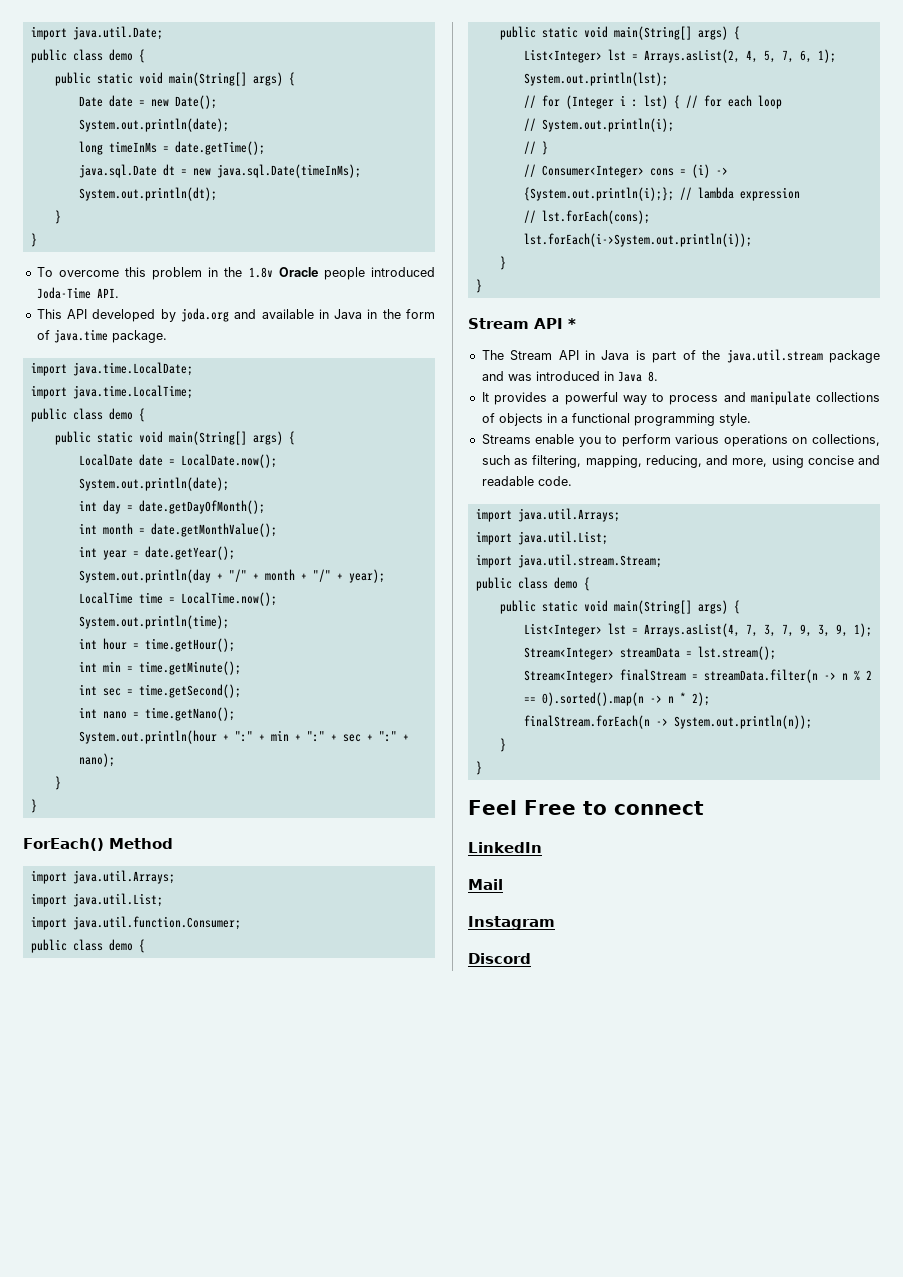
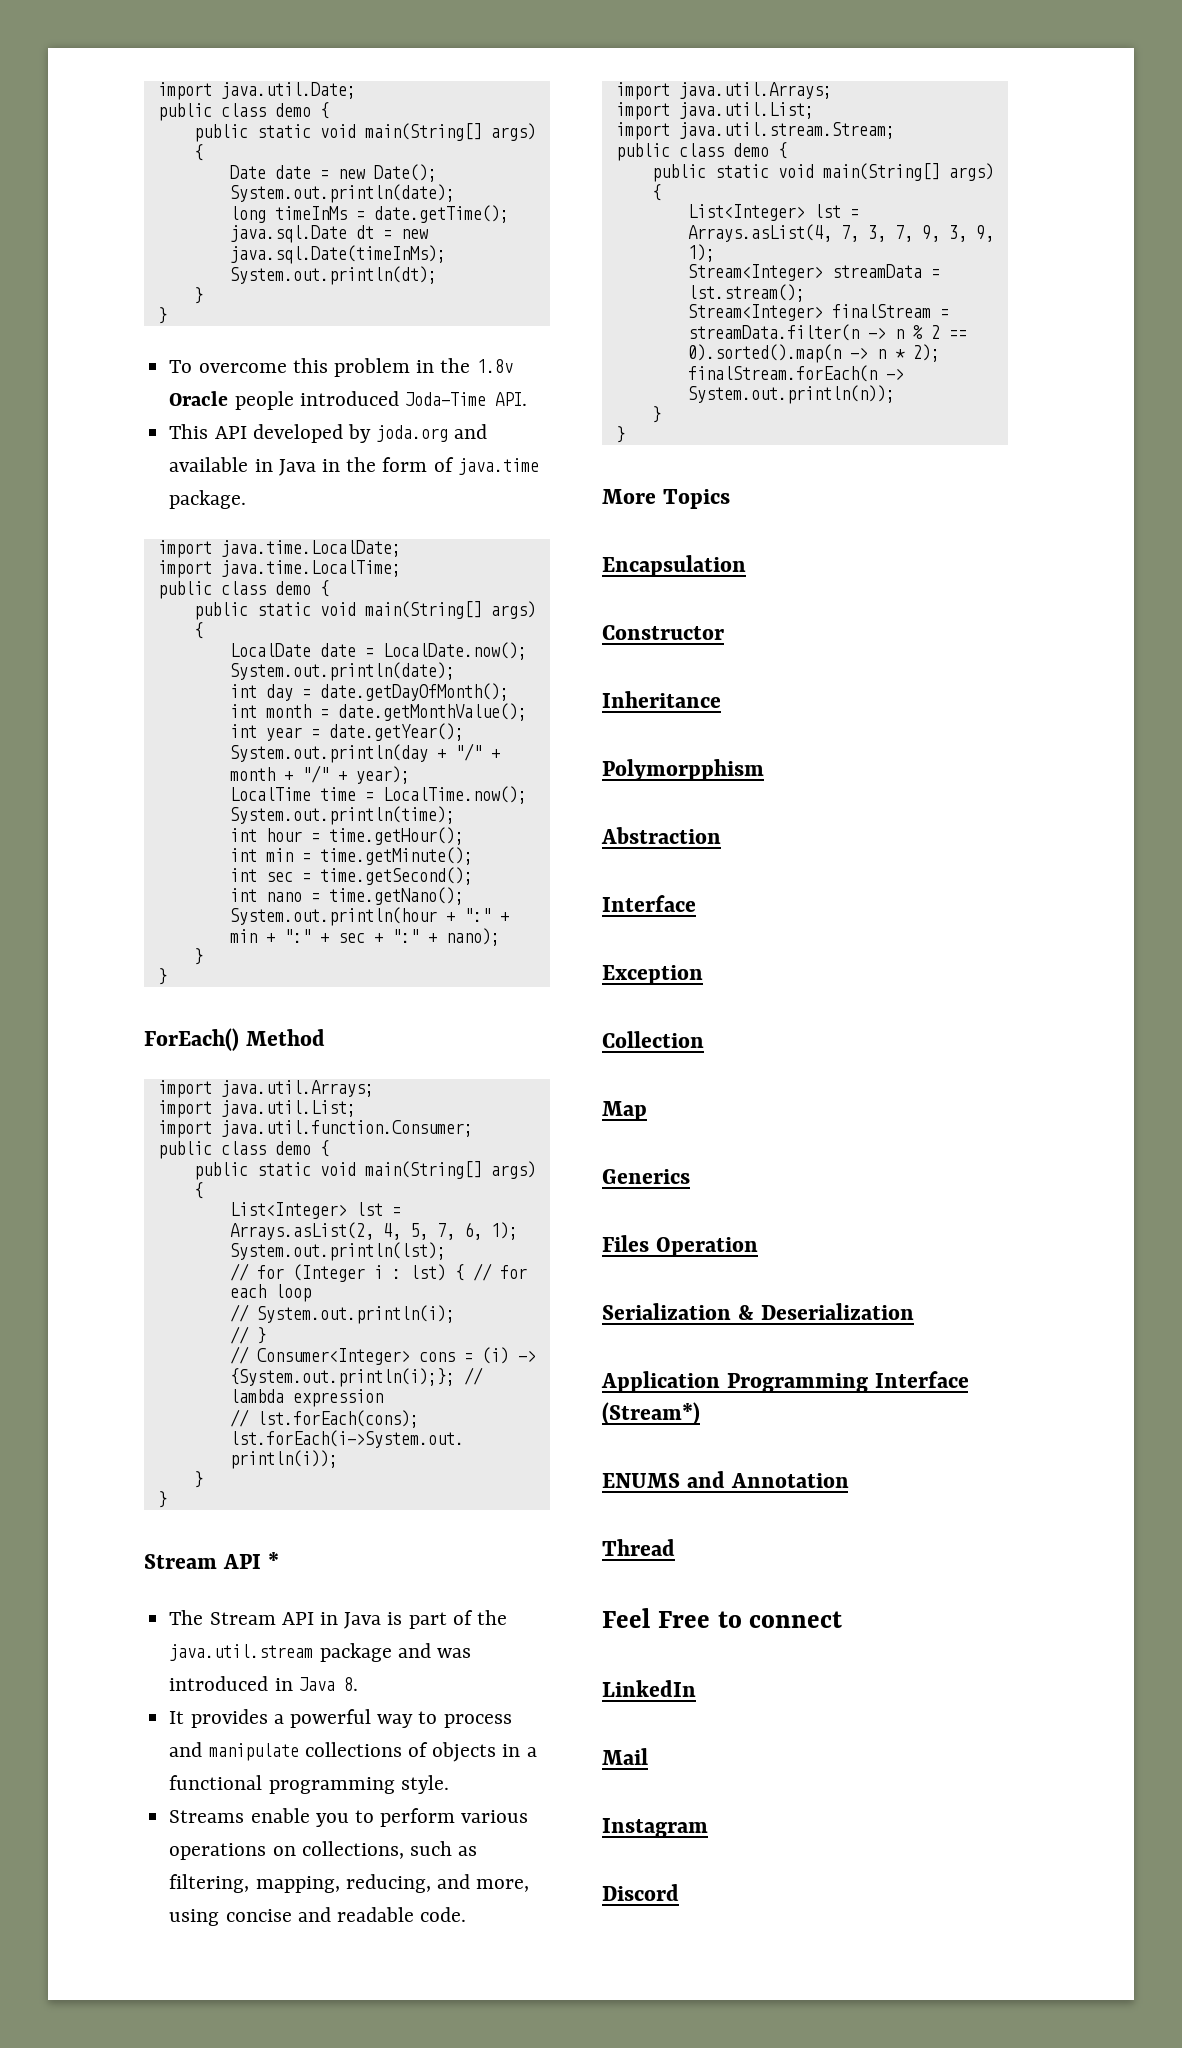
+ More Topics
+ Encapsulation
+ Constructor
+ Inheritance
+ Polymorpphism
+ Abstraction
+ Interface
+ Exception
+ Collection
+ Map
+ Generics
+ Files Operation
+ Serialization & Deserialization
+ Application Programming Interface (Stream*)
+ ENUMS and Annotation
+ Thread

